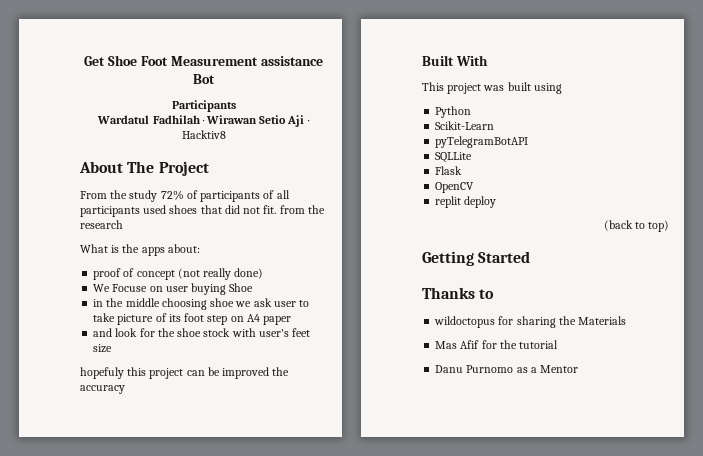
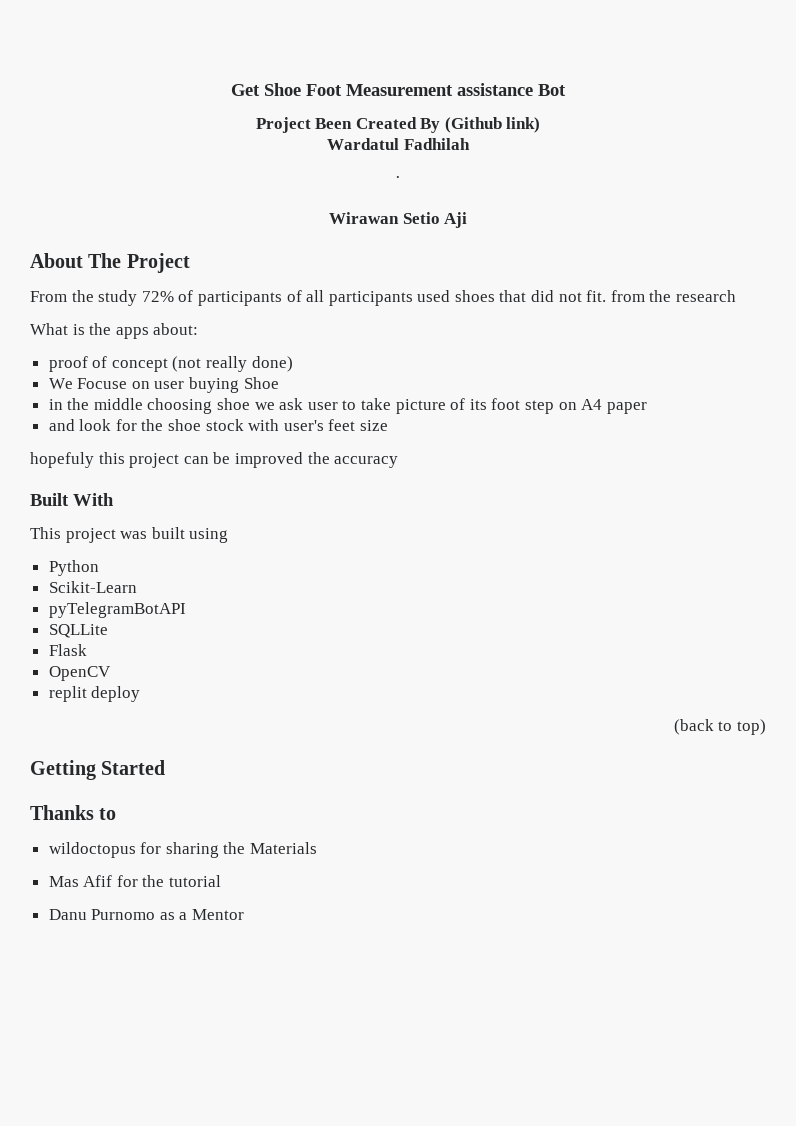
- Participants
+ Project Been Created By (Github link)
- Wardatul Fadhilah · Wirawan Setio Aji · Hacktiv8
+ Wardatul Fadhilah
+ ·
+ Wirawan Setio Aji

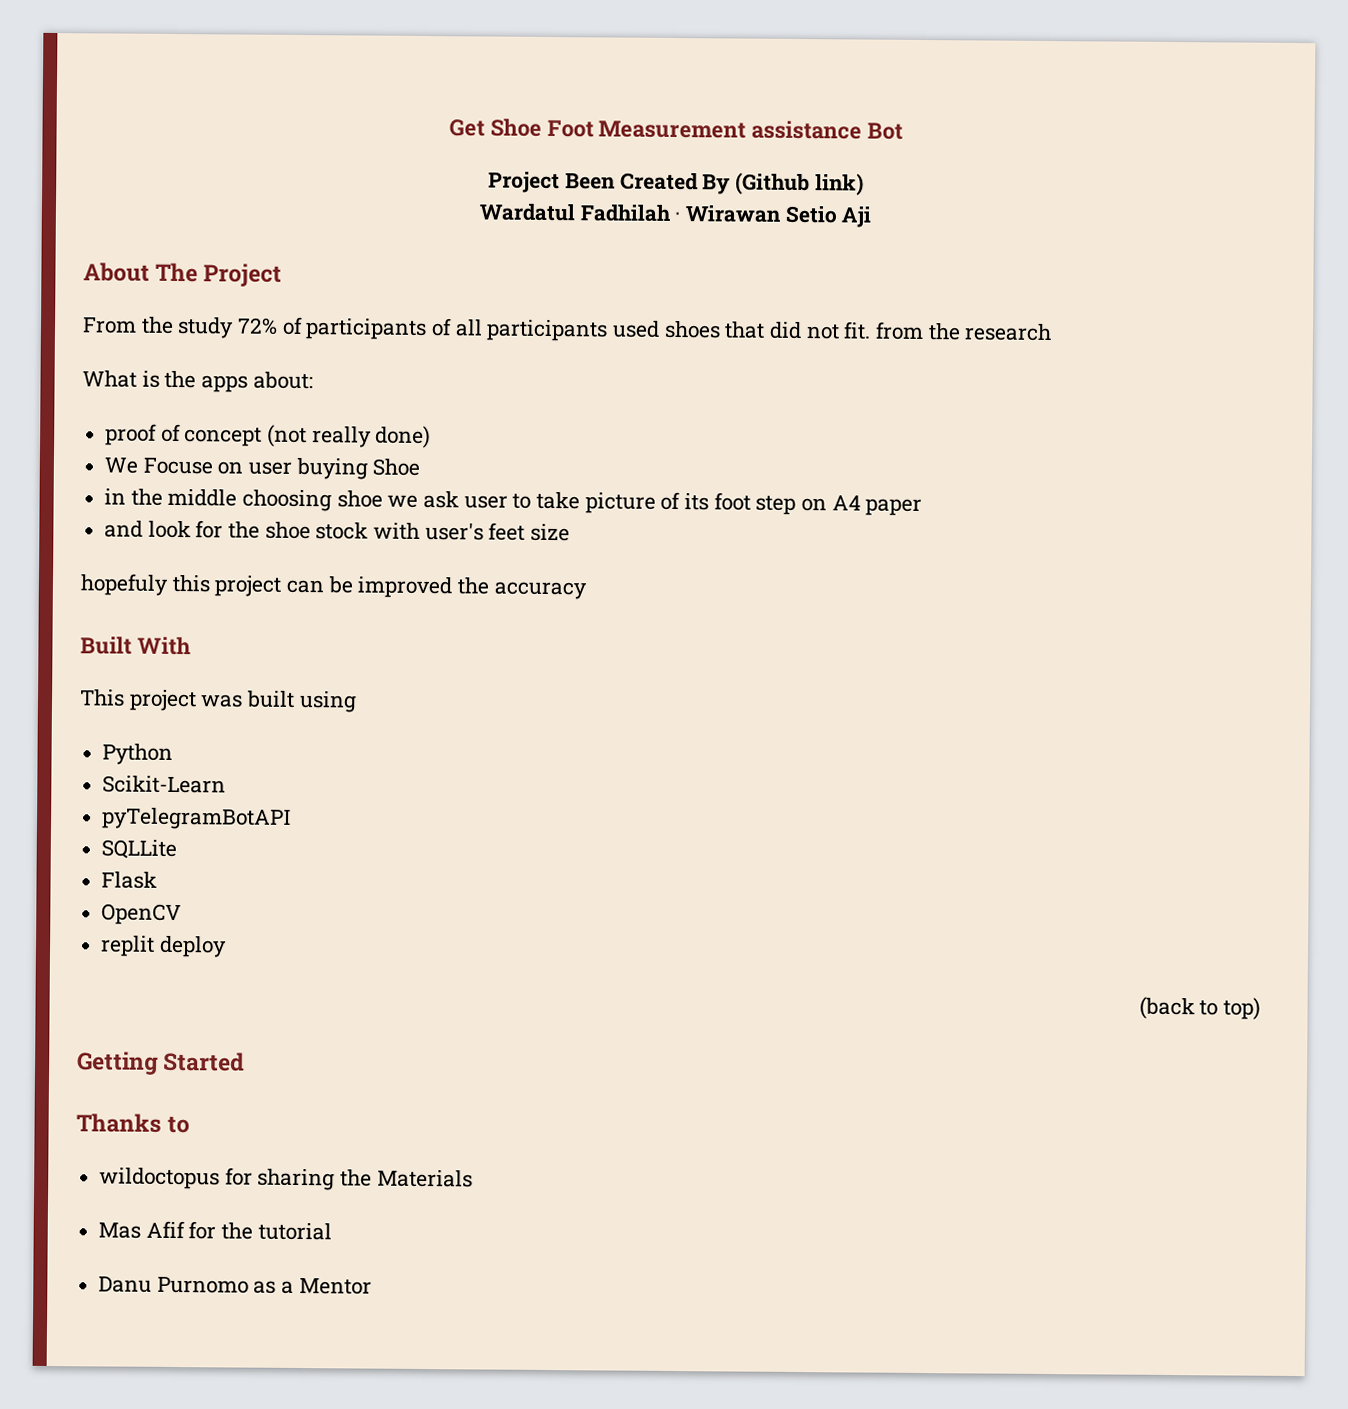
- Wardatul Fadhilah
- ·
- Wirawan Setio Aji
+ Wardatul Fadhilah · Wirawan Setio Aji

